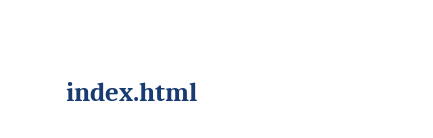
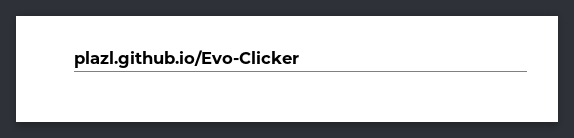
- index.html
+ plazl.github.io/Evo-Clicker

